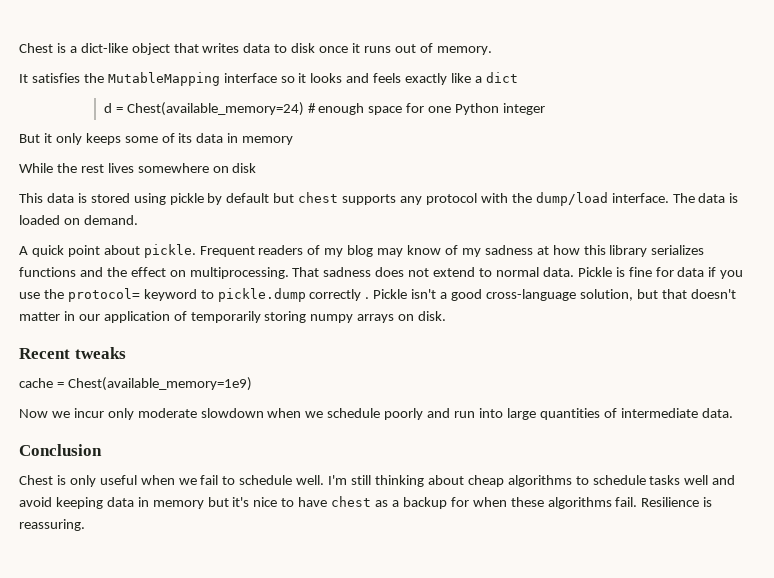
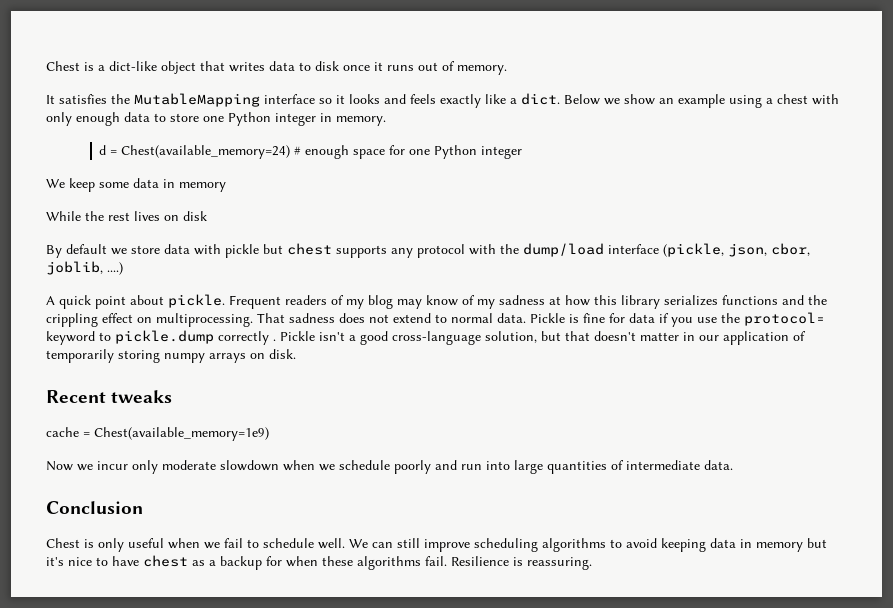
- It satisfies the MutableMapping interface so it looks and feels exactly like a dict
+ It satisfies the MutableMapping interface so it looks and feels exactly like a dict. Below we show an example using a chest with only enough data to store one Python integer in memory.
- But it only keeps some of its data in memory
+ We keep some data in memory
- While the rest lives somewhere on disk
+ While the rest lives on disk
- This data is stored using pickle by default but chest supports any protocol with the dump/load interface. The data is loaded on demand.
+ By default we store data with pickle but chest supports any protocol with the dump/load interface (pickle, json, cbor, joblib, ....)
- Frequent readers of my blog may know of my sadness at how this library serializes functions and the effect on multiprocessing.
+ Frequent readers of my blog may know of my sadness at how this library serializes functions and the crippling effect on multiprocessing.
- I'm still thinking about cheap algorithms to schedule tasks well and avoid keeping data in memory but it's nice to have chest as a backup for when these algorithms fail.
+ We can still improve scheduling algorithms to avoid keeping data in memory but it's nice to have chest as a backup for when these algorithms fail.

